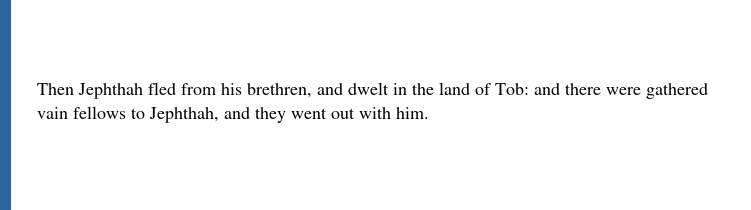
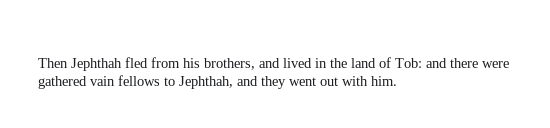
- Then Jephthah fled from his brethren, and dwelt in the land of Tob: and there were gathered vain fellows to Jephthah, and they went out with him.
+ Then Jephthah fled from his brothers, and lived in the land of Tob: and there were gathered vain fellows to Jephthah, and they went out with him.

